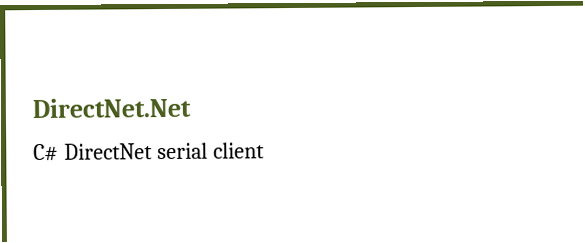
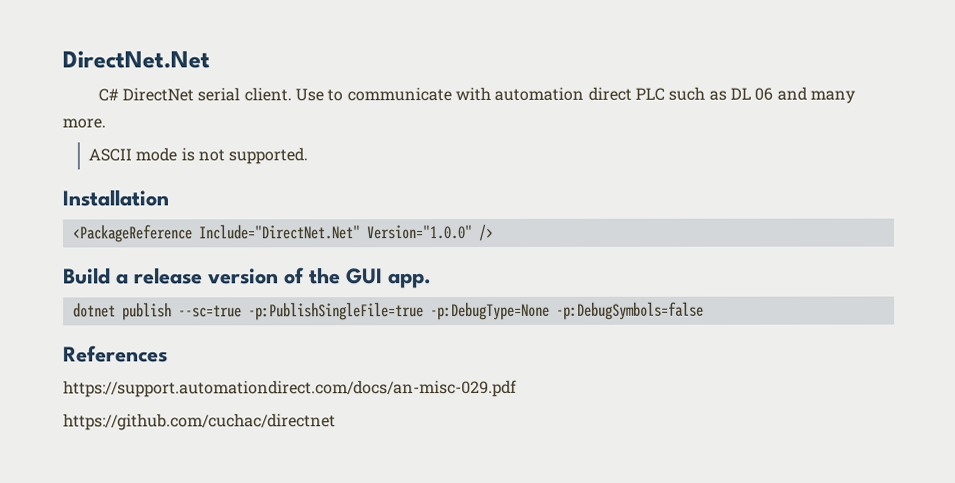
- C# DirectNet serial client
+ C# DirectNet serial client. Use to communicate with automation direct PLC such as DL 06 and many more.
+ ASCII mode is not supported.
+ Installation
+ <PackageReference Include="DirectNet.Net" Version="1.0.0" />
+ Build a release version of the GUI app.
+ dotnet publish --sc=true -p:PublishSingleFile=true -p:DebugType=None -p:DebugSymbols=false
+ References
+ https://support.automationdirect.com/docs/an-misc-029.pdf
+ https://github.com/cuchac/directnet

